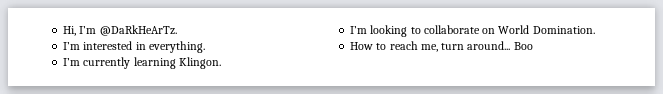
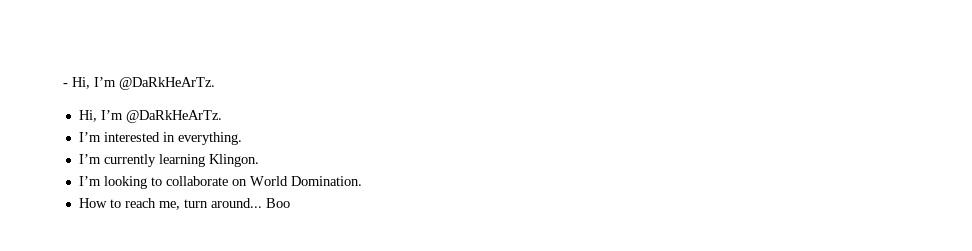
+ - Hi, I’m @DaRkHeArTz.

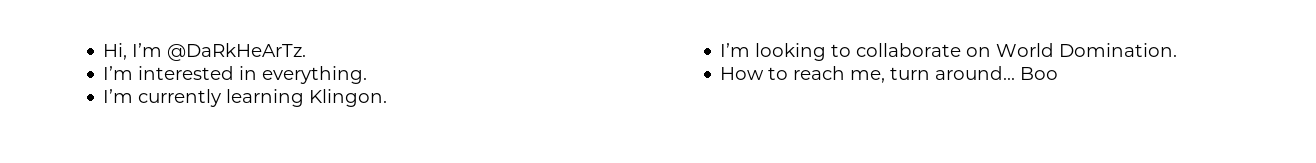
- - Hi, I’m @DaRkHeArTz.

